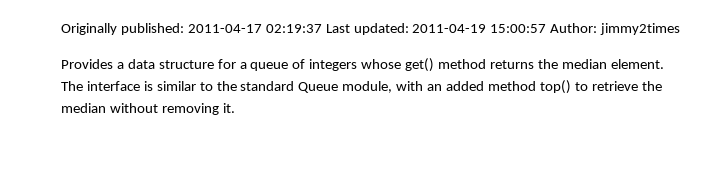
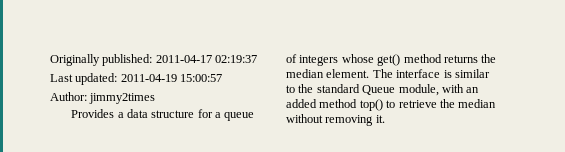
- Originally published: 2011-04-17 02:19:37 Last updated: 2011-04-19 15:00:57 Author: jimmy2times
+ Originally published: 2011-04-17 02:19:37
+ Last updated: 2011-04-19 15:00:57
+ Author: jimmy2times

